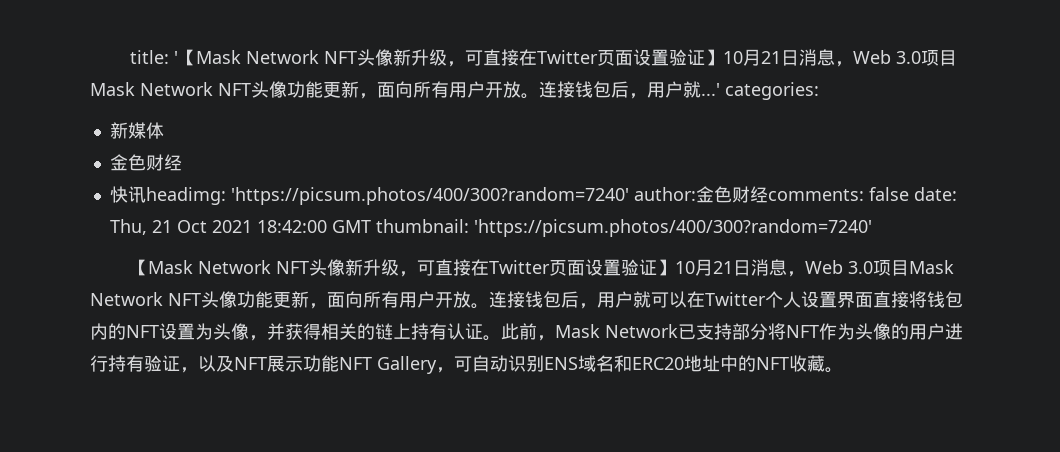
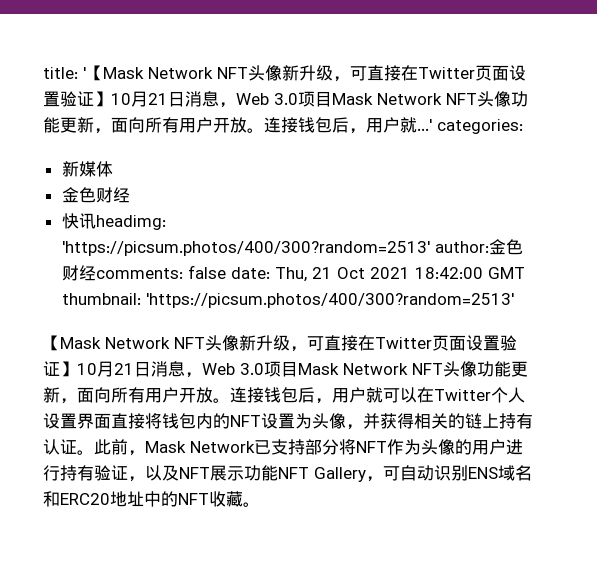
- 快讯headimg: 'https://picsum.photos/400/300?random=7240' author:金色财经comments: false date: Thu, 21 Oct 2021 18:42:00 GMT thumbnail: 'https://picsum.photos/400/300?random=7240'
+ 快讯headimg: 'https://picsum.photos/400/300?random=2513' author:金色财经comments: false date: Thu, 21 Oct 2021 18:42:00 GMT thumbnail: 'https://picsum.photos/400/300?random=2513'

